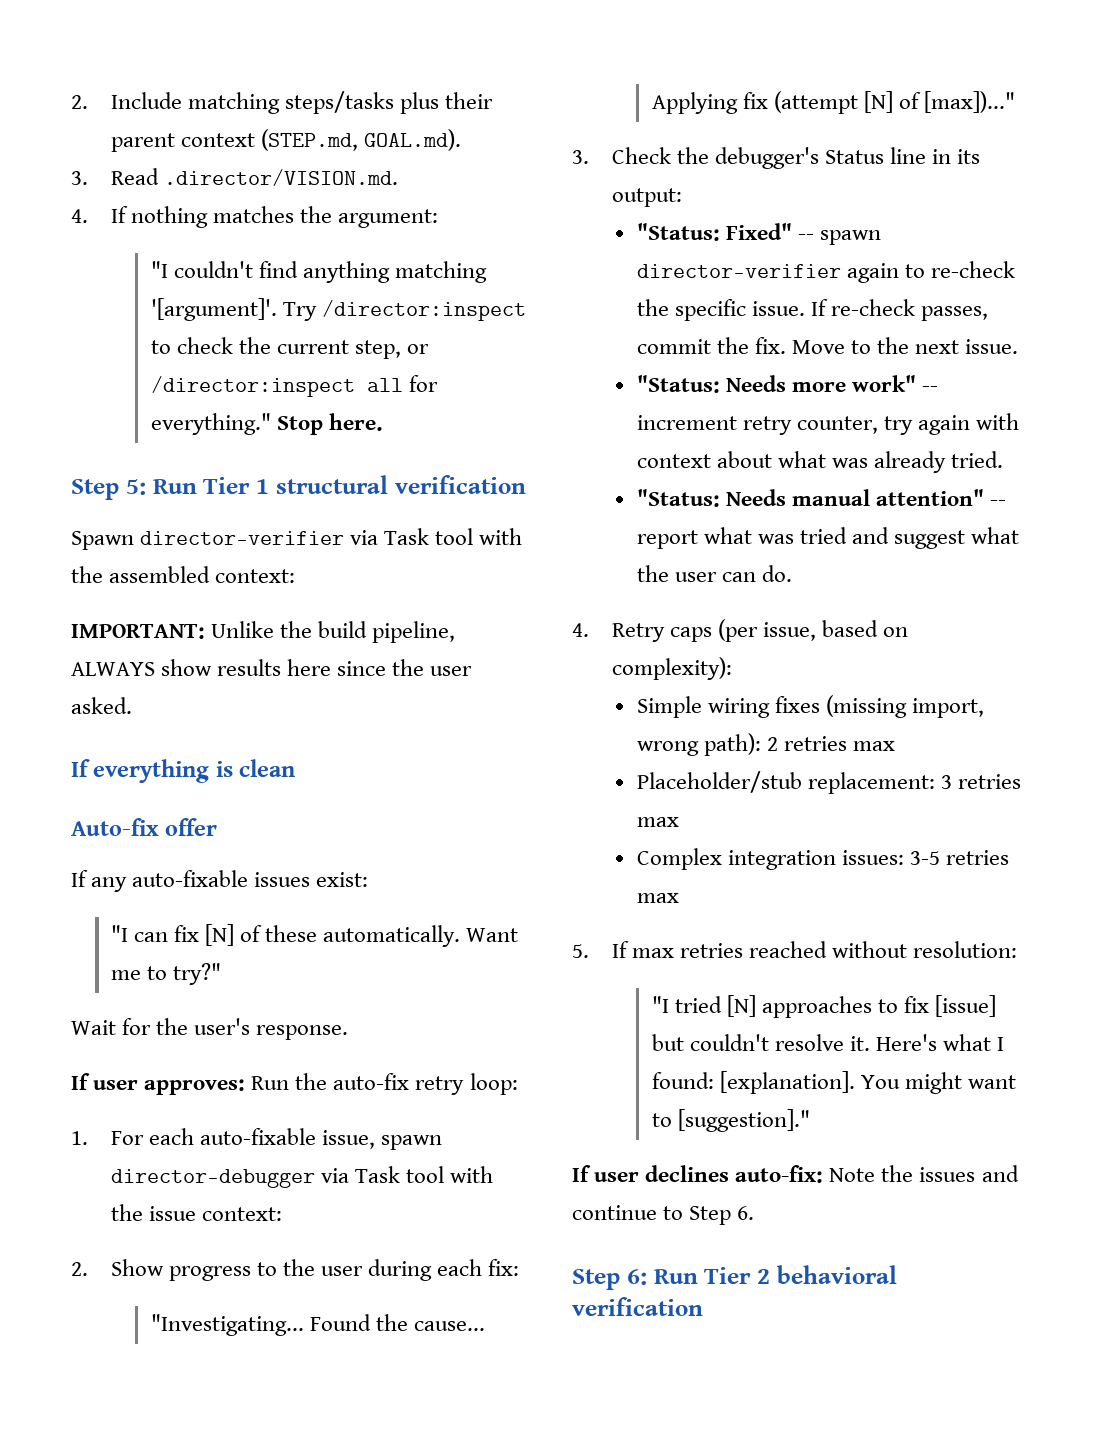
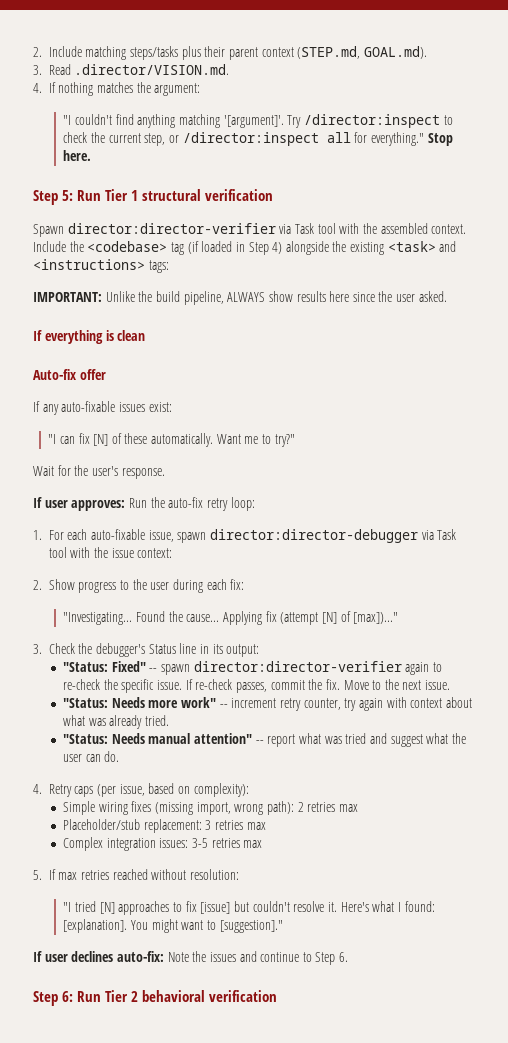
- Spawn director-verifier via Task tool with the assembled context:
+ Spawn director:director-verifier via Task tool with the assembled context. Include the <codebase> tag (if loaded in Step 4) alongside the existing <task> and <instructions> tags:
- 1. For each auto-fixable issue, spawn director-debugger via Task tool with the issue context:
+ 1. For each auto-fixable issue, spawn director:director-debugger via Task tool with the issue context:
- "Status: Fixed" -- spawn director-verifier again to re-check the specific issue.
+ "Status: Fixed" -- spawn director:director-verifier again to re-check the specific issue.

